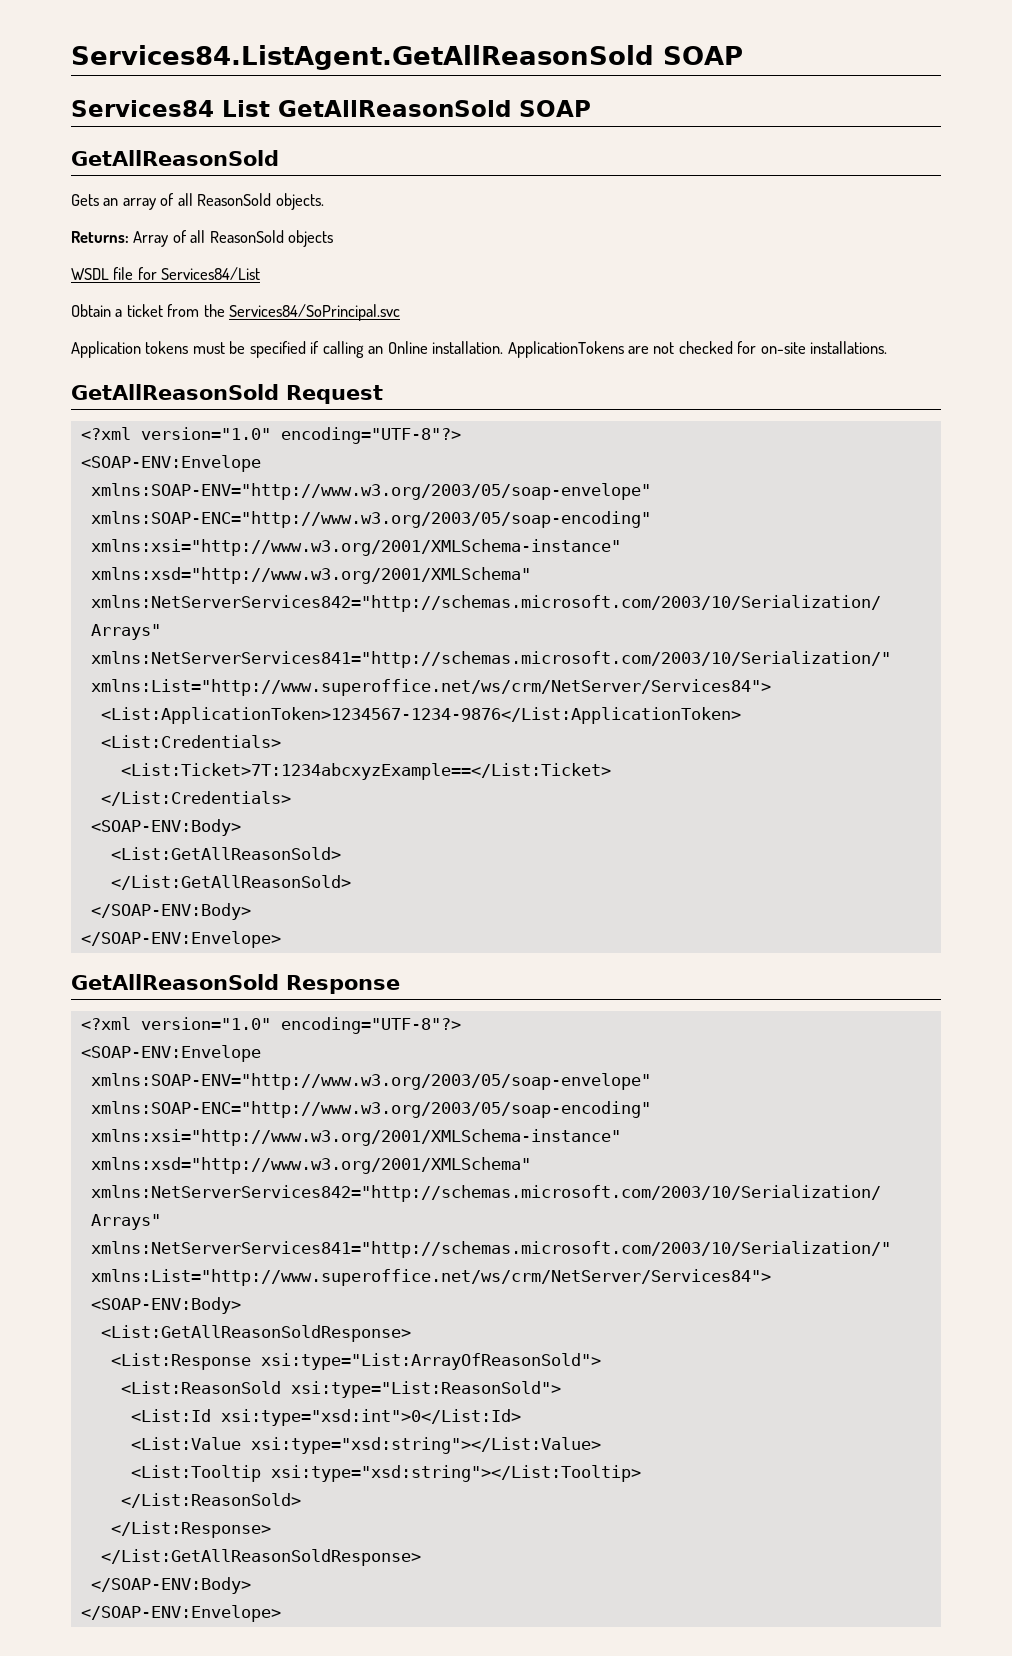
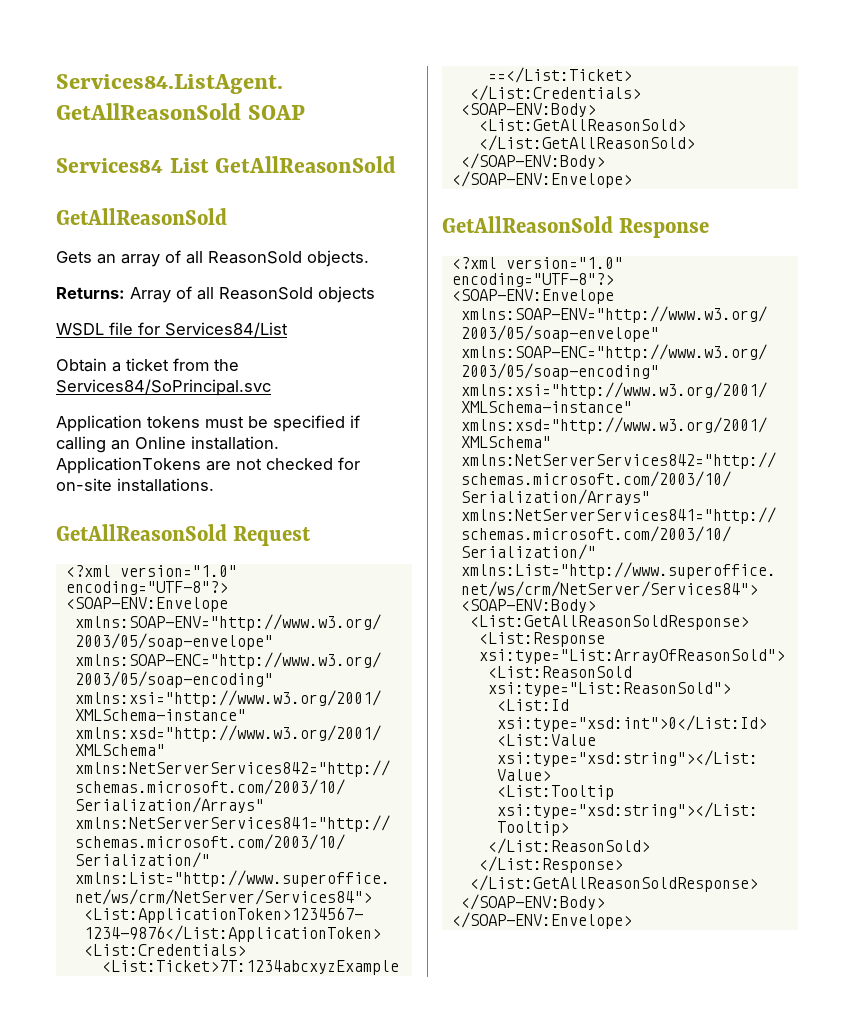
- Services84 List GetAllReasonSold SOAP
+ Services84 List GetAllReasonSold

